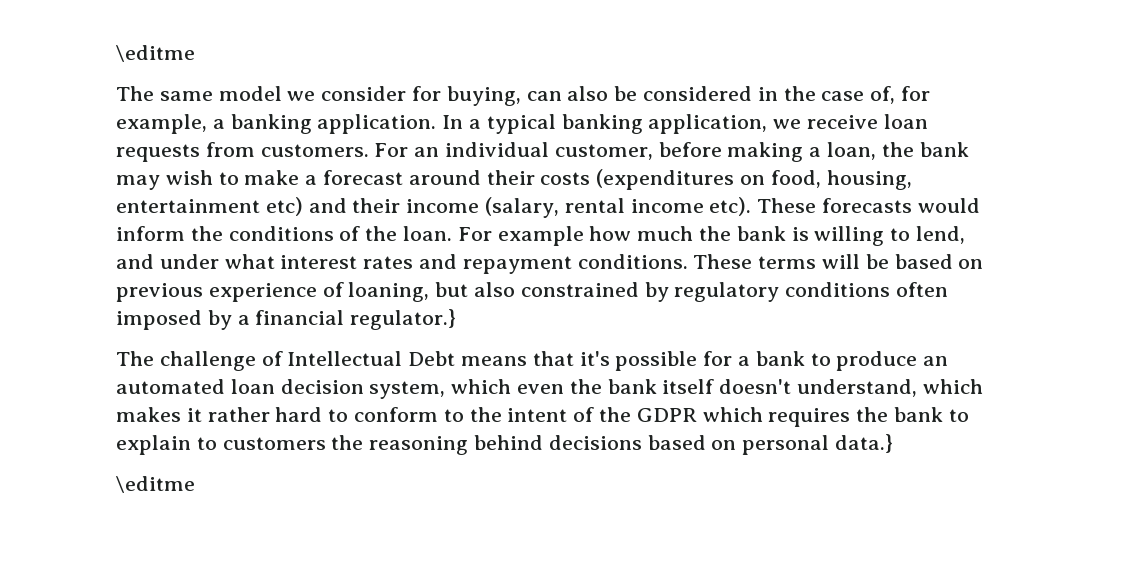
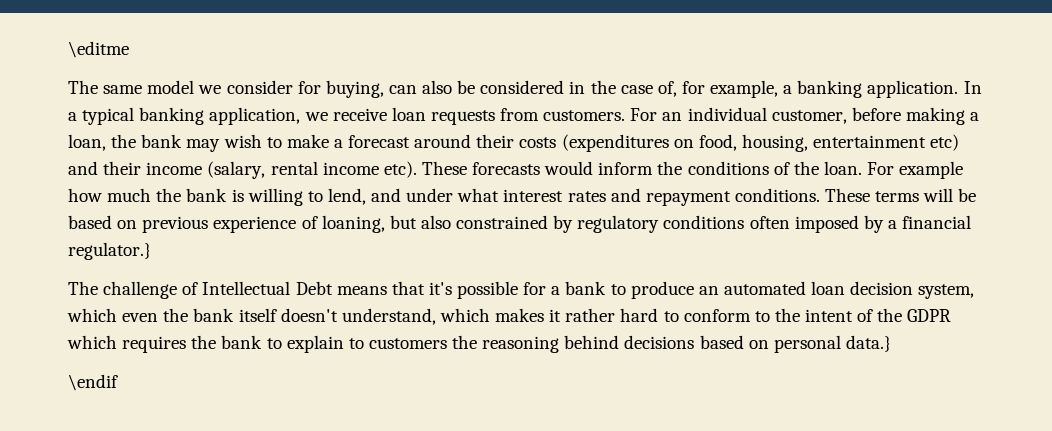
  The challenge of Intellectual Debt means that it's possible for a bank to produce an automated loan decision system, which even the bank itself doesn't understand, which makes it rather hard to conform to the intent of the GDPR which requires the bank to explain to customers the reasoning behind decisions based on personal data.}
- \editme
+ \endif

